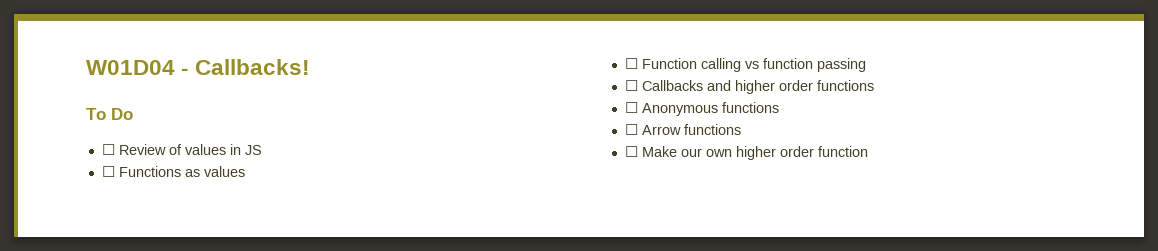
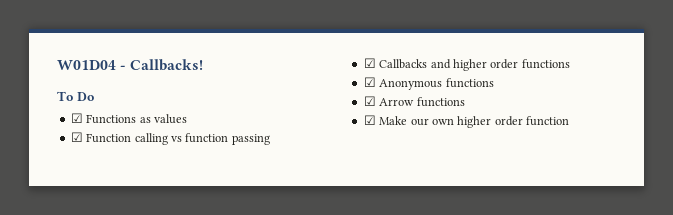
- ☐ Review of values in JS
- ☐ Functions as values
+ ☑ Functions as values
- ☐ Function calling vs function passing
+ ☑ Function calling vs function passing
- ☐ Callbacks and higher order functions
+ ☑ Callbacks and higher order functions
- ☐ Anonymous functions
+ ☑ Anonymous functions
- ☐ Arrow functions
+ ☑ Arrow functions
- ☐ Make our own higher order function
+ ☑ Make our own higher order function

